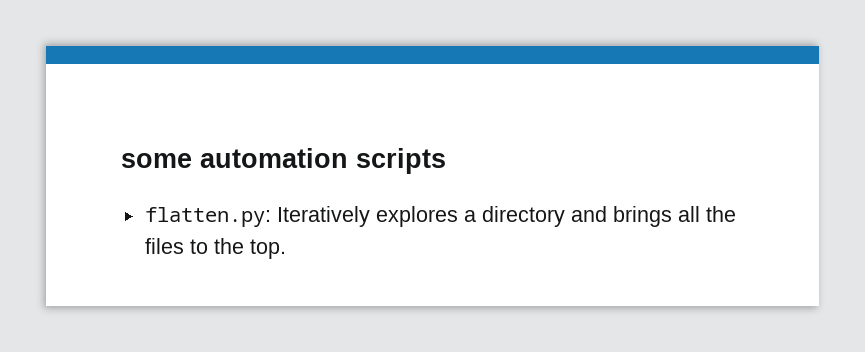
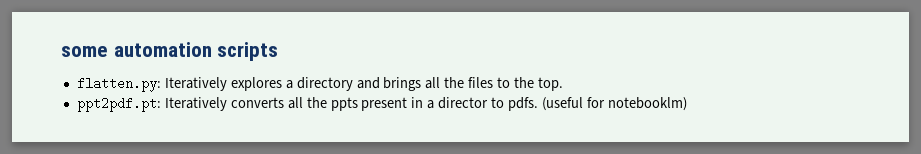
+ ppt2pdf.pt: Iteratively converts all the ppts present in a director to pdfs. (useful for notebooklm)

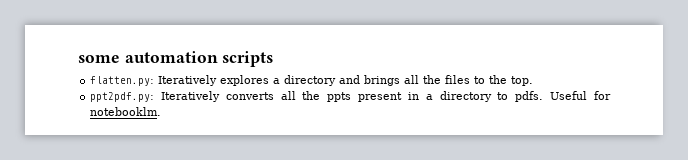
- ppt2pdf.pt: Iteratively converts all the ppts present in a director to pdfs.
+ ppt2pdf.py: Iteratively converts all the ppts present in a directory to pdfs.
- (useful for notebooklm)
+ Useful for notebooklm.

